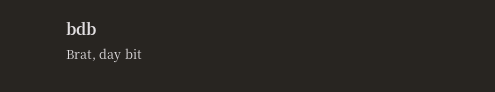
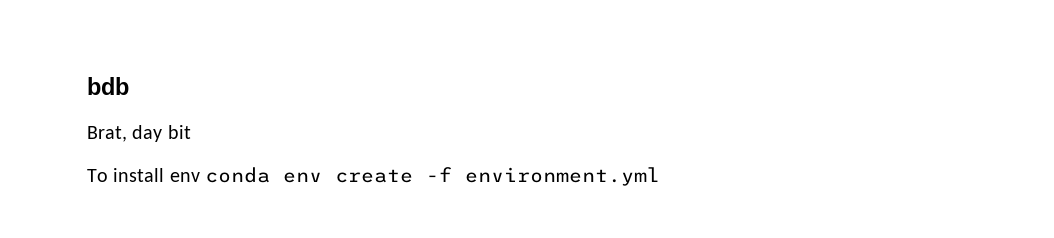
+ To install env conda env create -f environment.yml

